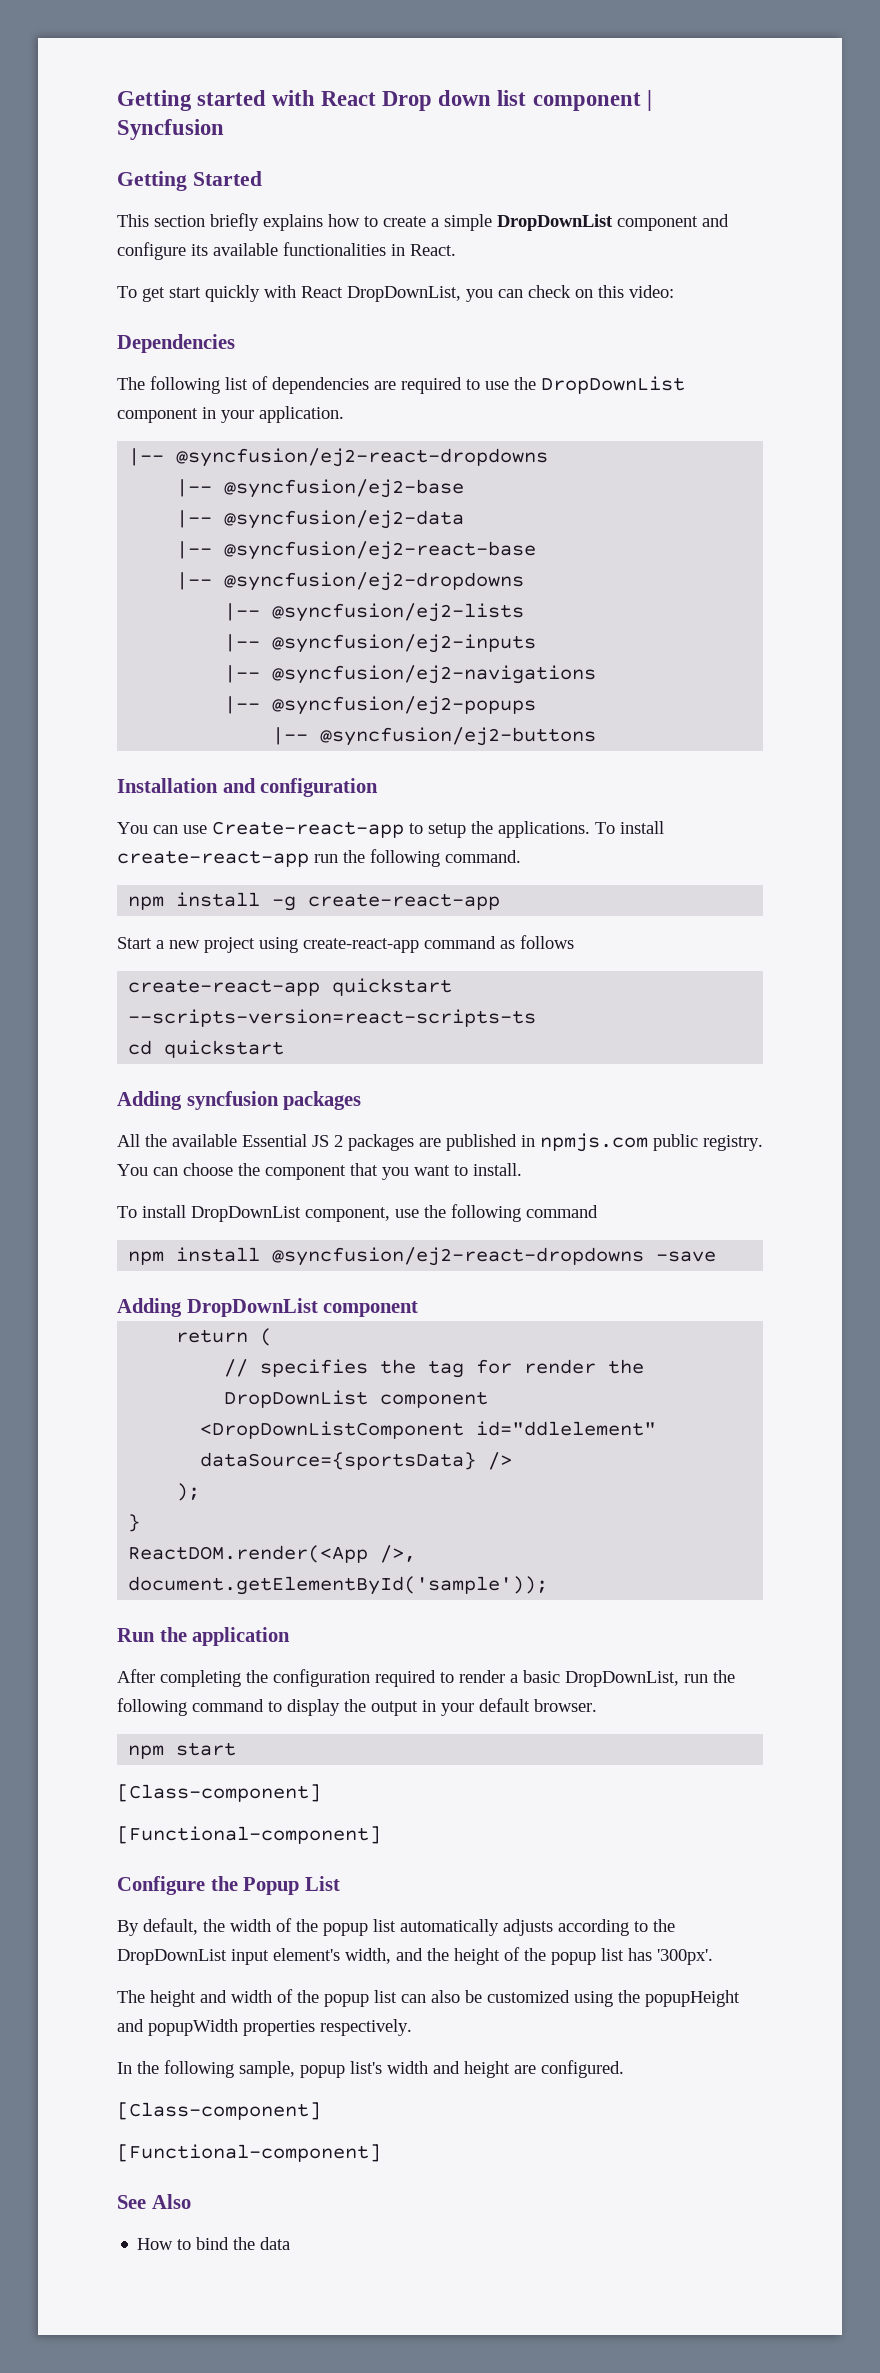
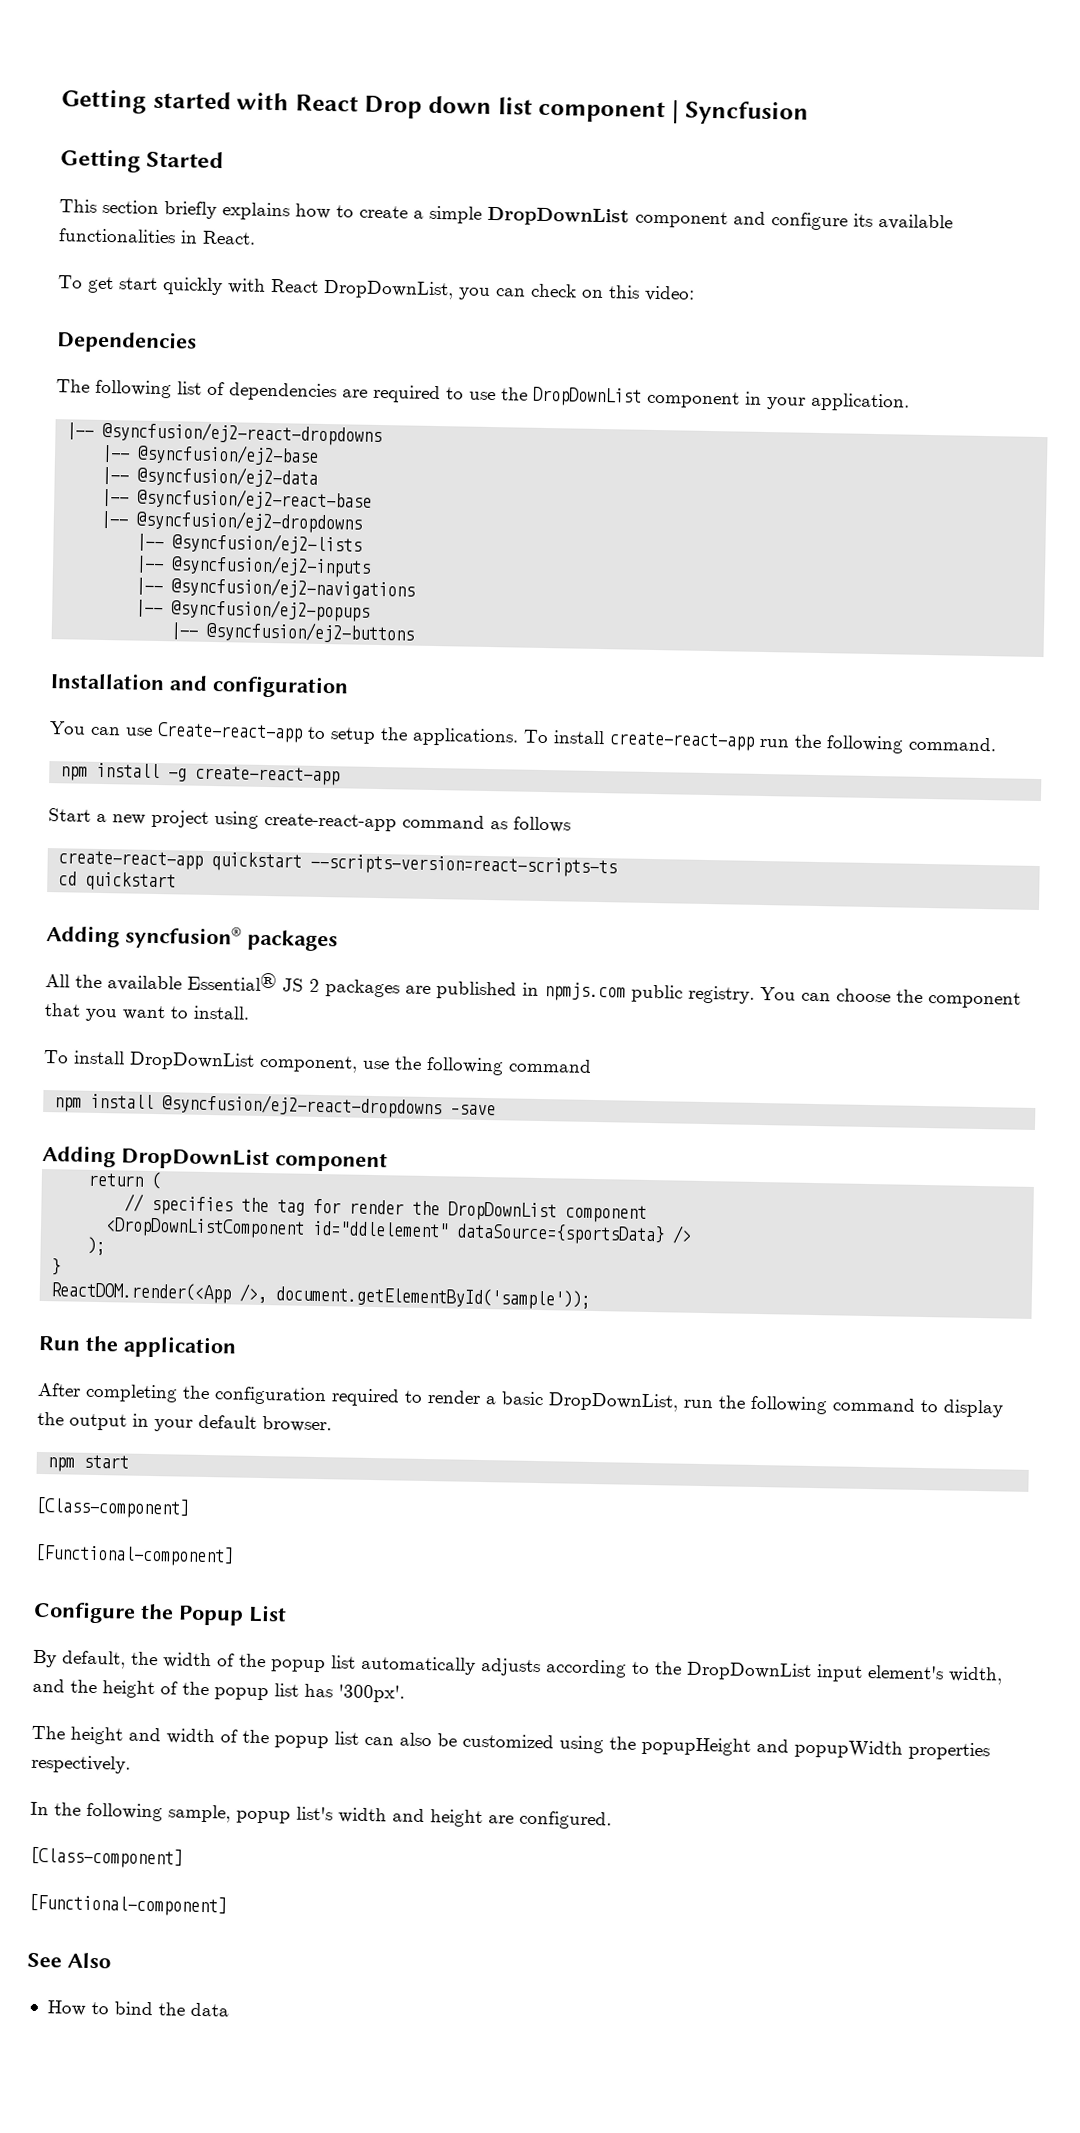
- Adding syncfusion packages
+ Adding syncfusion® packages
- All the available Essential JS 2 packages are published in npmjs.com public registry.
+ All the available Essential® JS 2 packages are published in npmjs.com public registry.

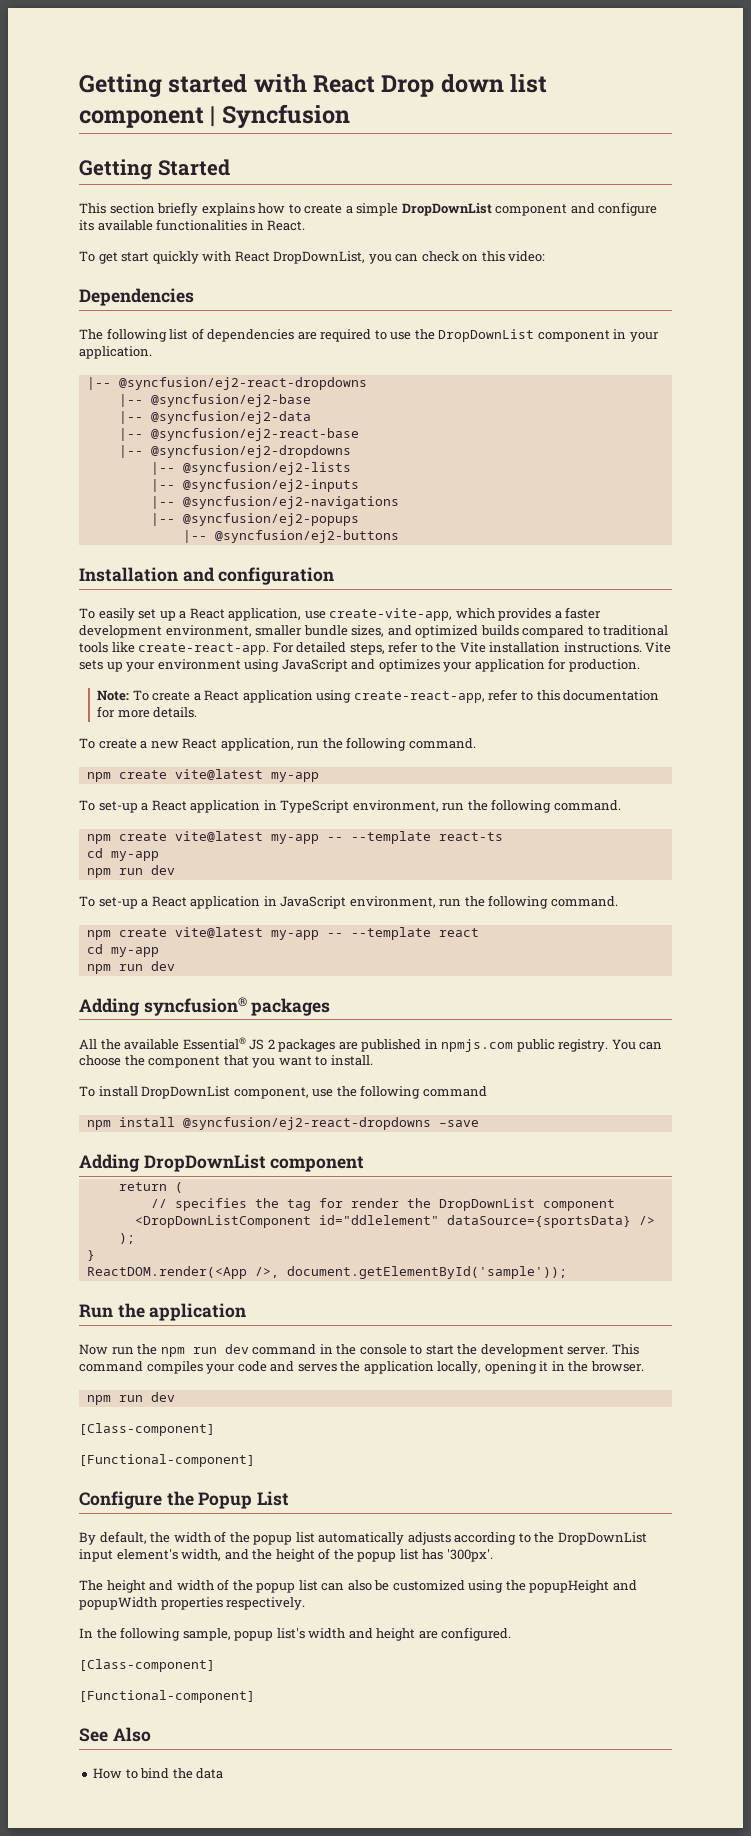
- You can use Create-react-app to setup the applications. To install create-react-app run the following command.
- npm install -g create-react-app
- Start a new project using create-react-app command as follows
- create-react-app quickstart --scripts-version=react-scripts-ts
- cd quickstart
+ To easily set up a React application, use create-vite-app, which provides a faster development environment, smaller bundle sizes, and optimized builds compared to traditional tools like create-react-app. For detailed steps, refer to the Vite installation instructions. Vite sets up your environment using JavaScript and optimizes your application for production.
+ Note: To create a React application using create-react-app, refer to this documentation for more details.
+ To create a new React application, run the following command.
+ npm create vite@latest my-app
+ To set-up a React application in TypeScript environment, run the following command.
+ npm create vite@latest my-app -- --template react-ts
+ cd my-app
+ npm run dev
+ To set-up a React application in JavaScript environment, run the following command.
+ npm create vite@latest my-app -- --template react
+ cd my-app
+ npm run dev
- After completing the configuration required to render a basic DropDownList, run the following command to display the output in your default browser.
- npm start
+ Now run the npm run dev command in the console to start the development server. This command compiles your code and serves the application locally, opening it in the browser.
+ npm run dev

